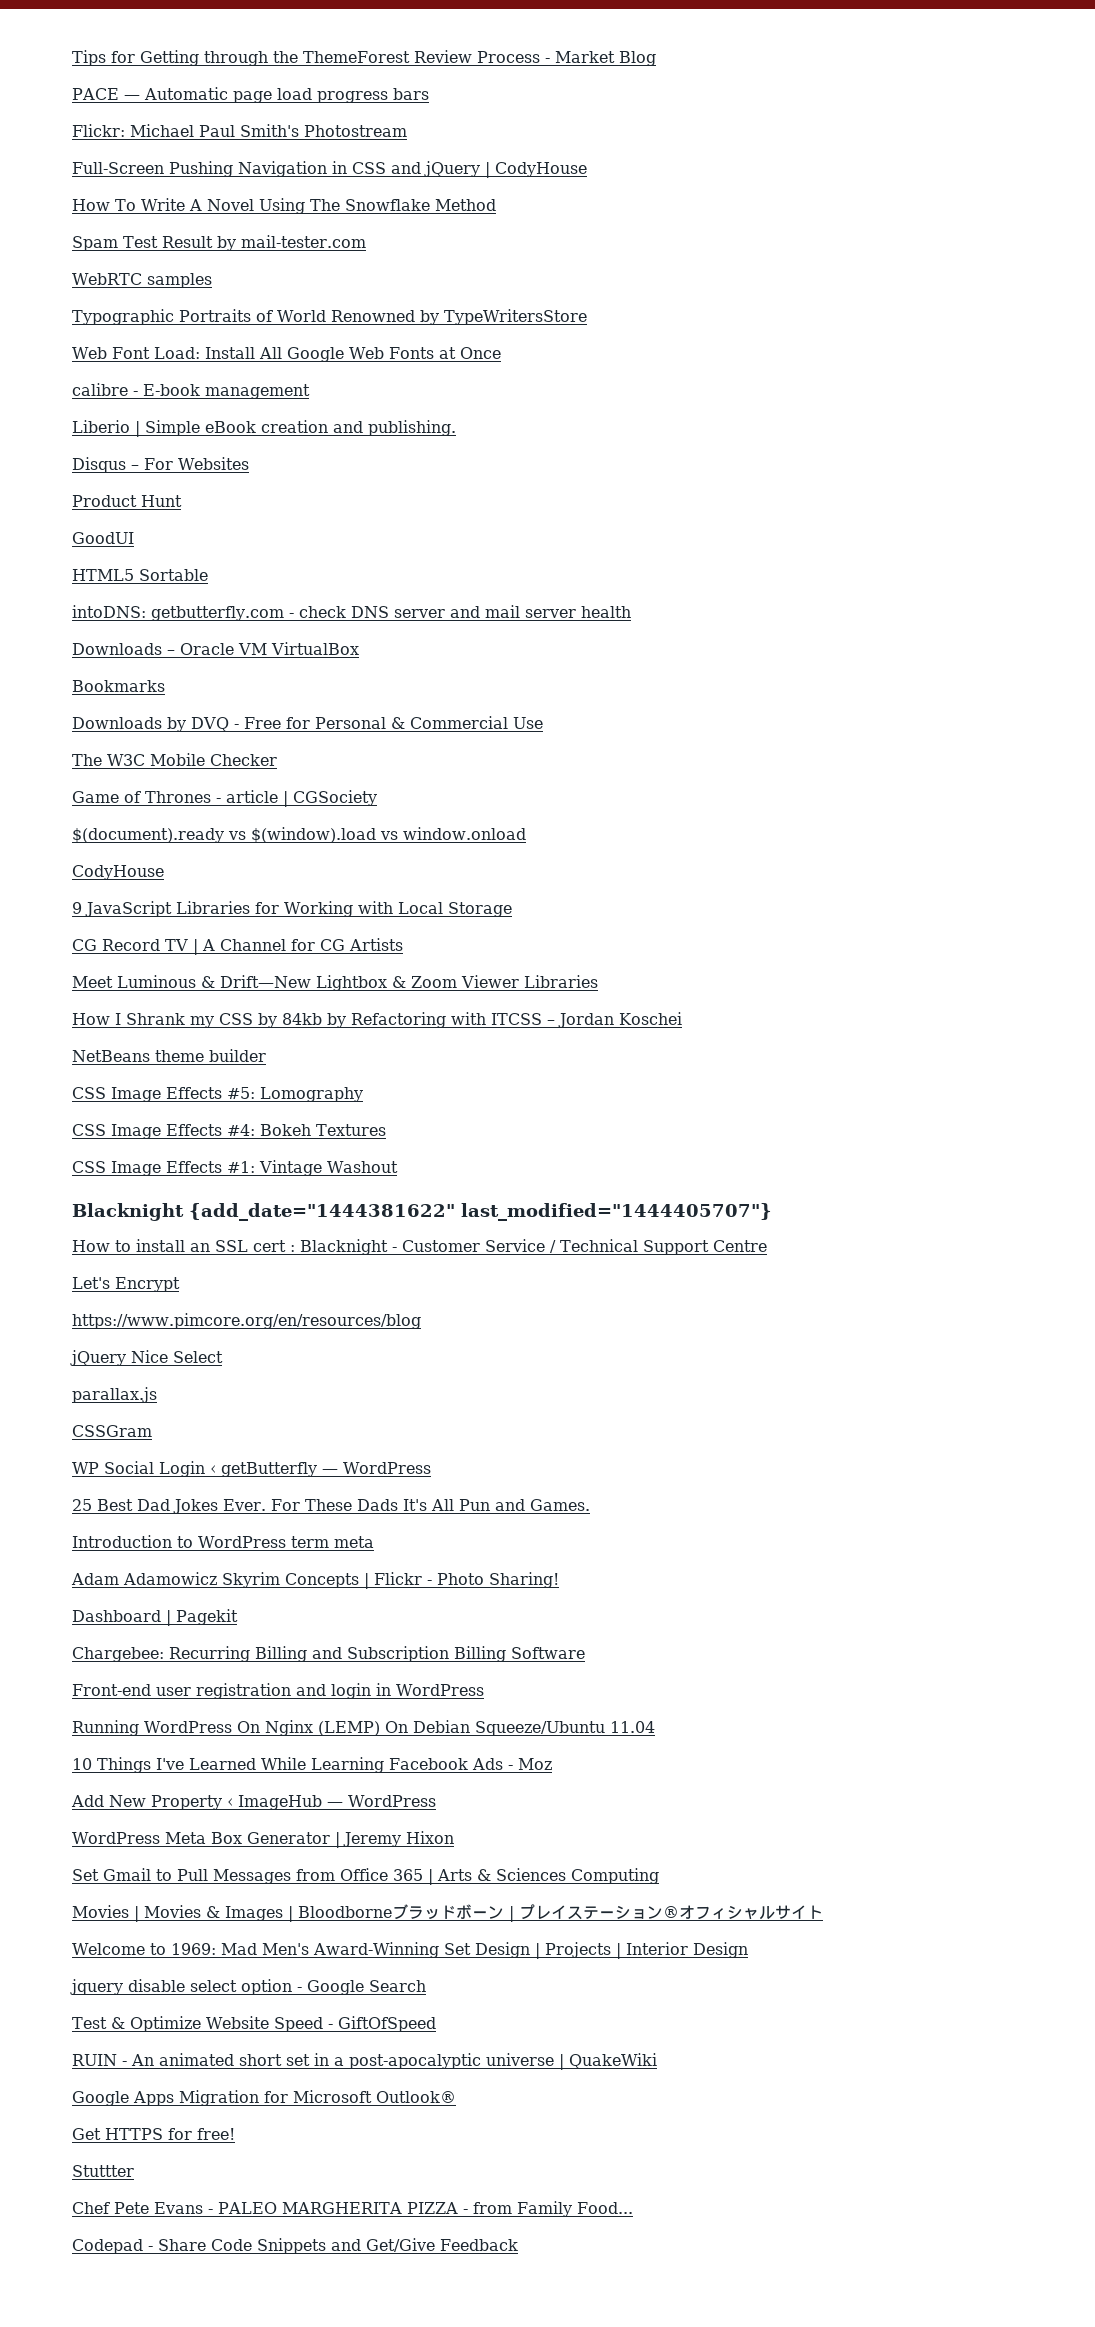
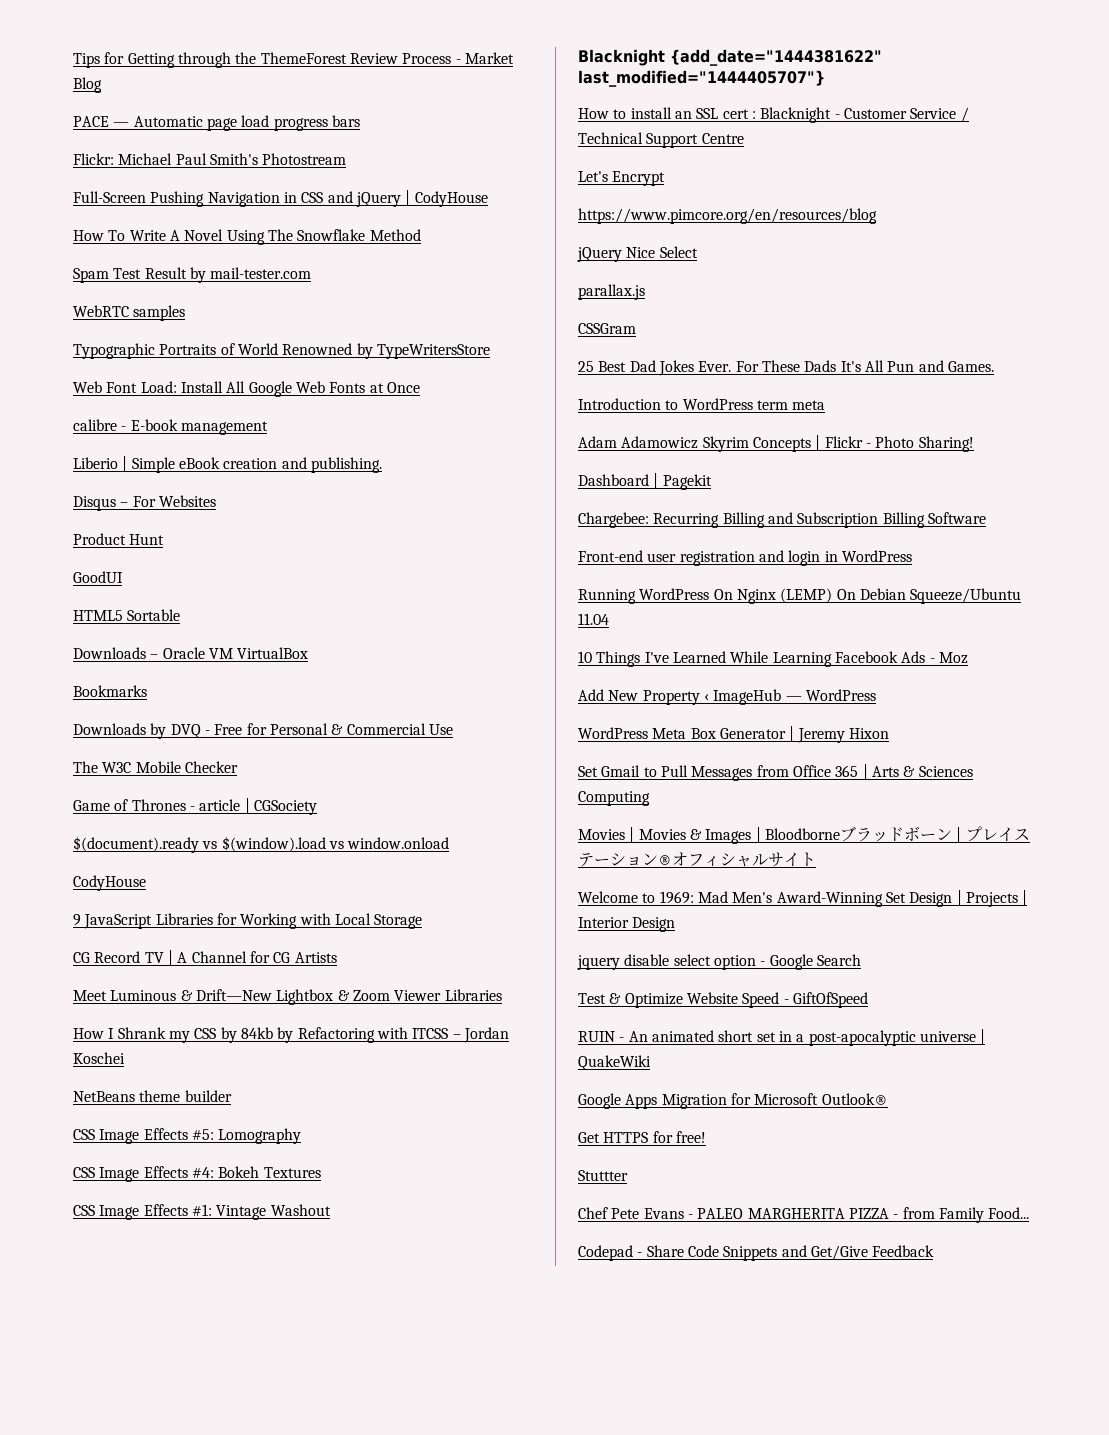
- intoDNS: getbutterfly.com - check DNS server and mail server health
- WP Social Login ‹ getButterfly — WordPress

